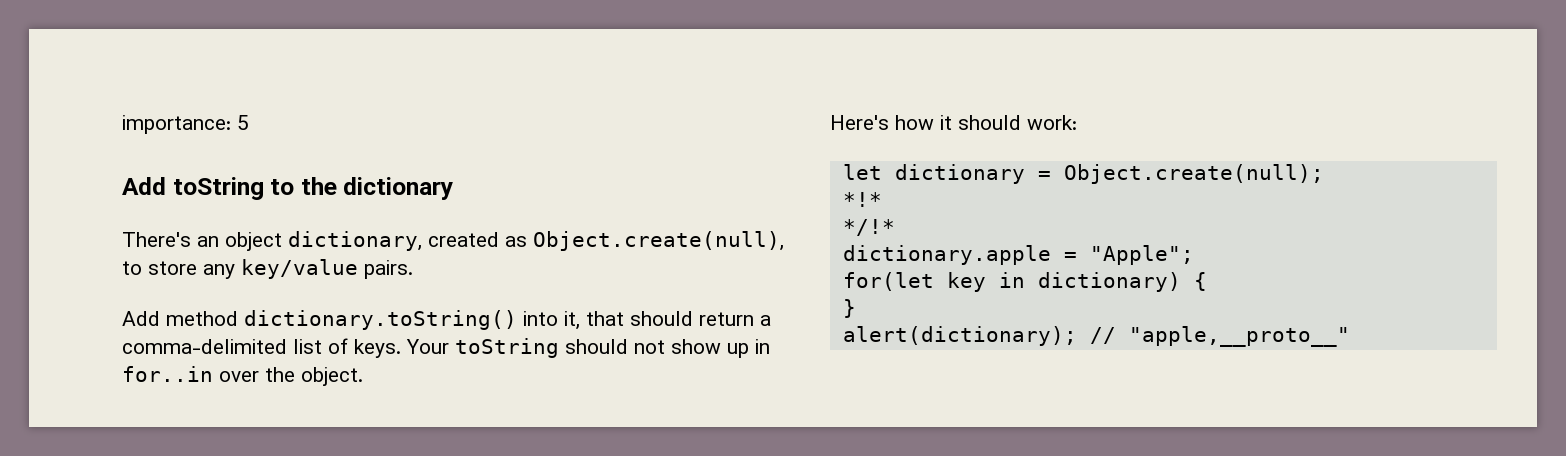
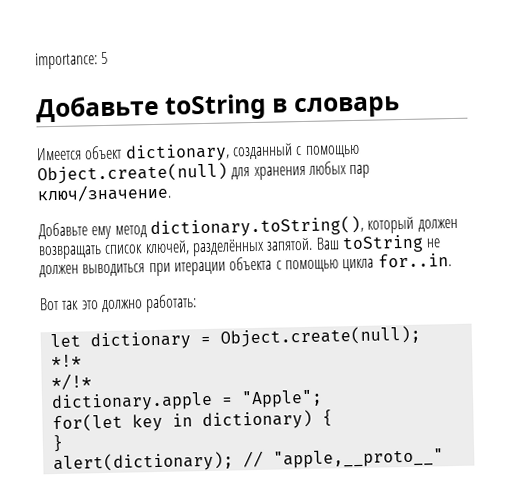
- Add toString to the dictionary
- There's an object dictionary, created as Object.create(null), to store any key/value pairs.
- Add method dictionary.toString() into it, that should return a comma-delimited list of keys. Your toString should not show up in for..in over the object.
- Here's how it should work:
+ Добавьте toString в словарь
+ Имеется объект dictionary, созданный с помощью Object.create(null) для хранения любых пар ключ/значение.
+ Добавьте ему метод dictionary.toString(), который должен возвращать список ключей, разделённых запятой. Ваш toString не должен выводиться при итерации объекта с помощью цикла for..in.
+ Вот так это должно работать:

